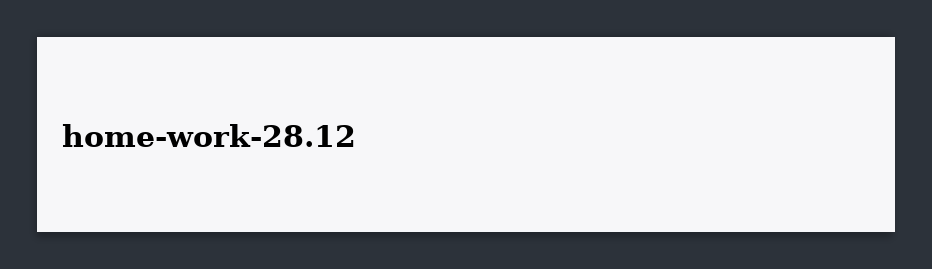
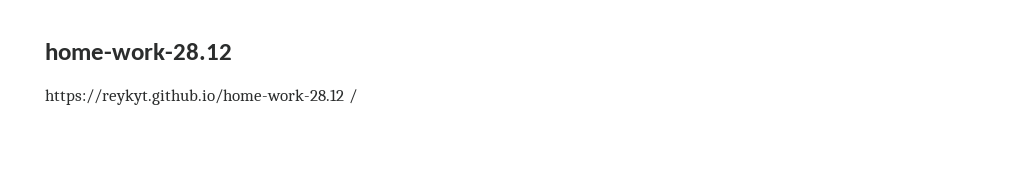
+ https://reykyt.github.io/home-work-28.12 /

